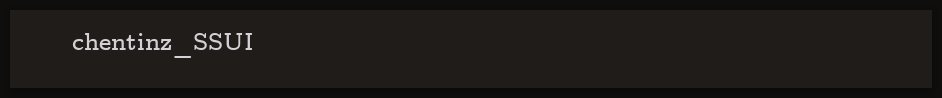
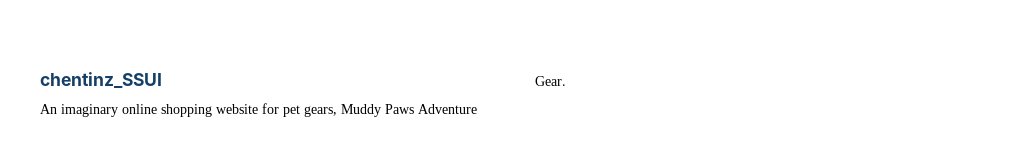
+ An imaginary online shopping website for pet gears, Muddy Paws Adventure Gear.

